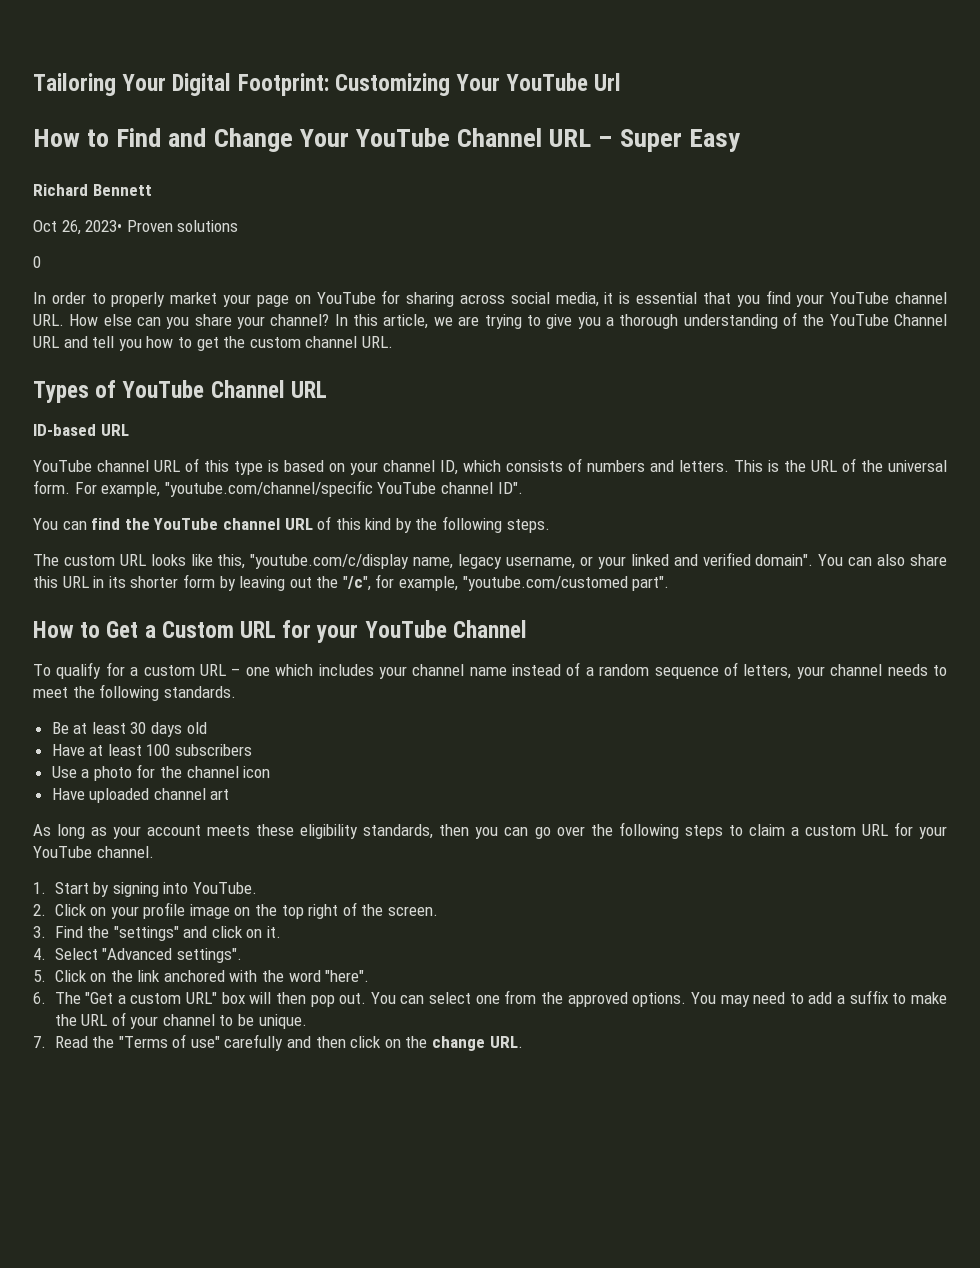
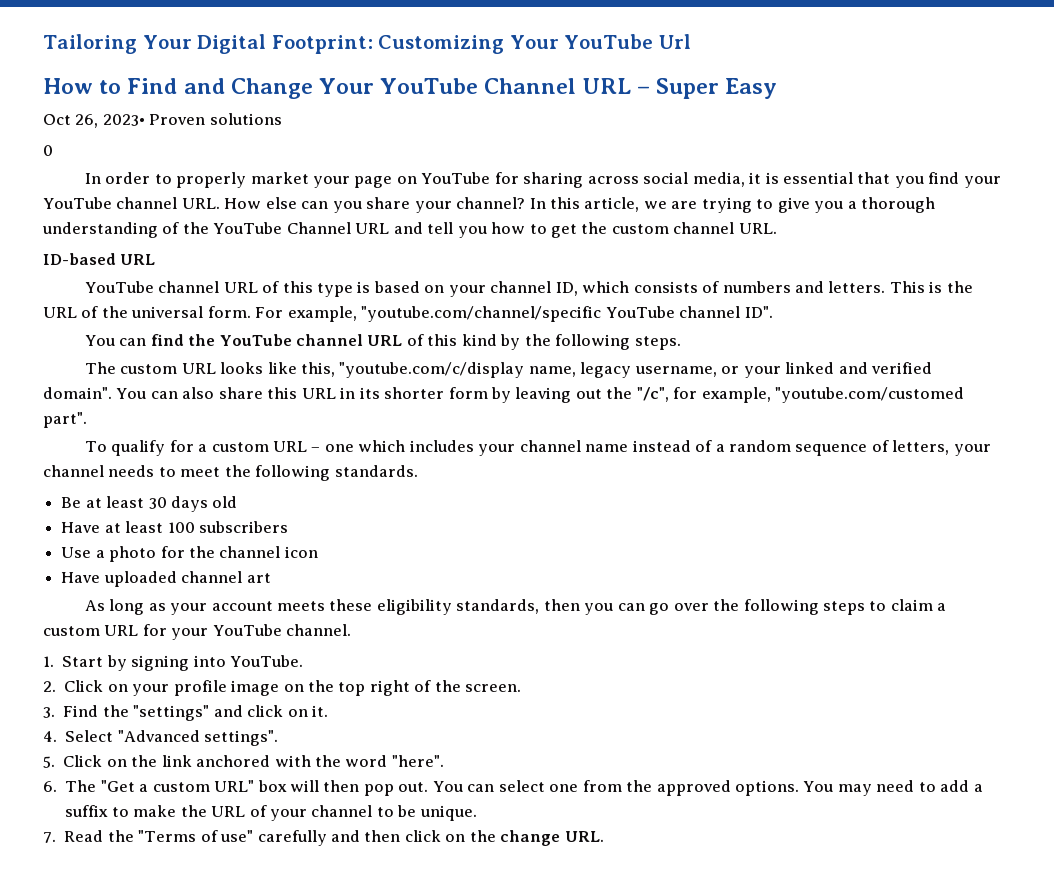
- Richard Bennett
- Types of YouTube Channel URL
- How to Get a Custom URL for your YouTube Channel

